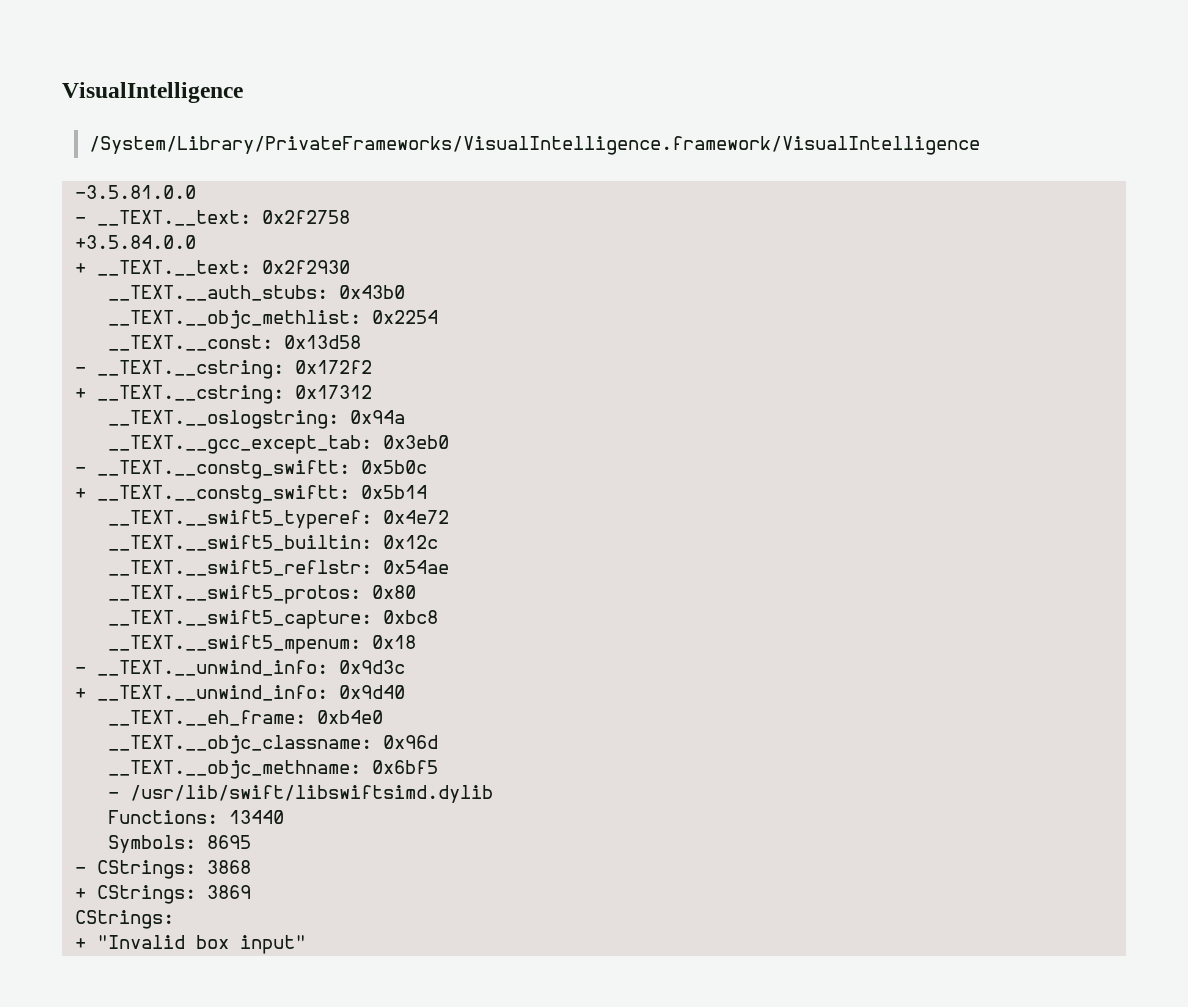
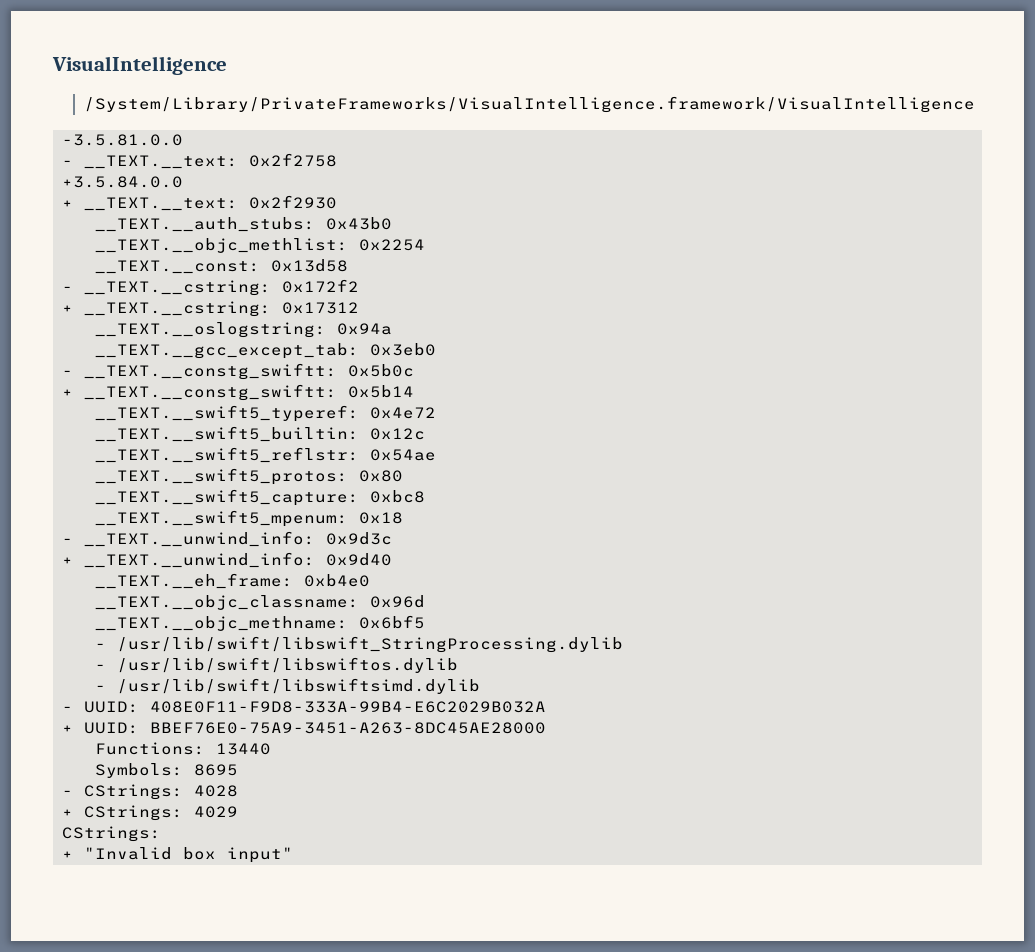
+ - /usr/lib/swift/libswift_StringProcessing.dylib
+ - /usr/lib/swift/libswiftos.dylib
  - /usr/lib/swift/libswiftsimd.dylib
+ - UUID: 408E0F11-F9D8-333A-99B4-E6C2029B032A
+ + UUID: BBEF76E0-75A9-3451-A263-8DC45AE28000
- - CStrings: 3868
+ - CStrings: 4028
- + CStrings: 3869
+ + CStrings: 4029

